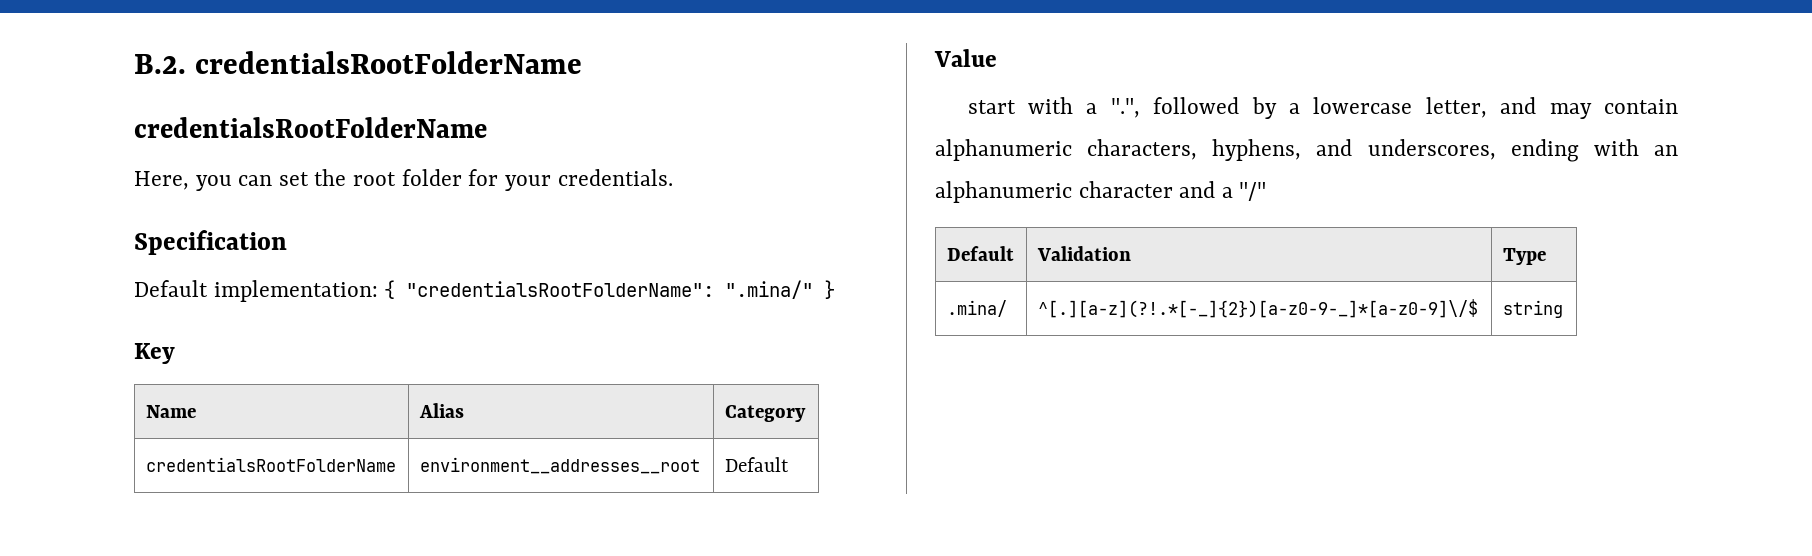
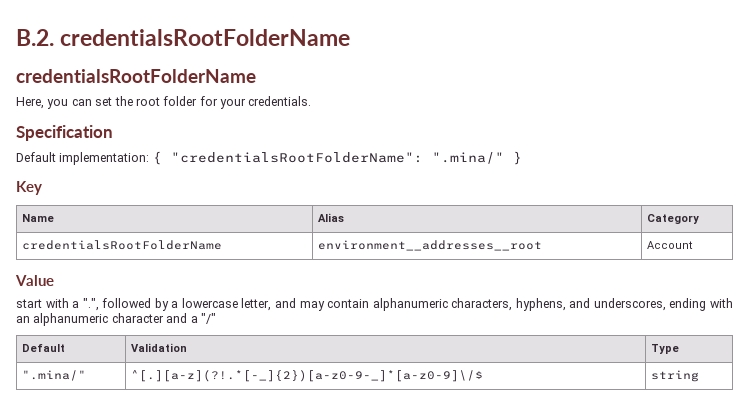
- credentialsRootFolderName | environment__addresses__root | Default
+ credentialsRootFolderName | environment__addresses__root | Account
- .mina/ | ^[.][a-z](?!.*[-_]{2})[a-z0-9-_]*[a-z0-9]\/$ | string
+ ".mina/" | ^[.][a-z](?!.*[-_]{2})[a-z0-9-_]*[a-z0-9]\/$ | string

